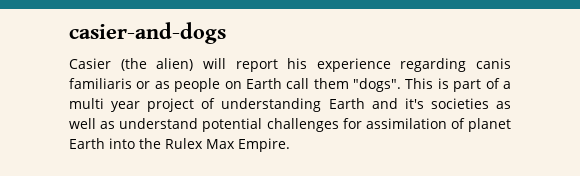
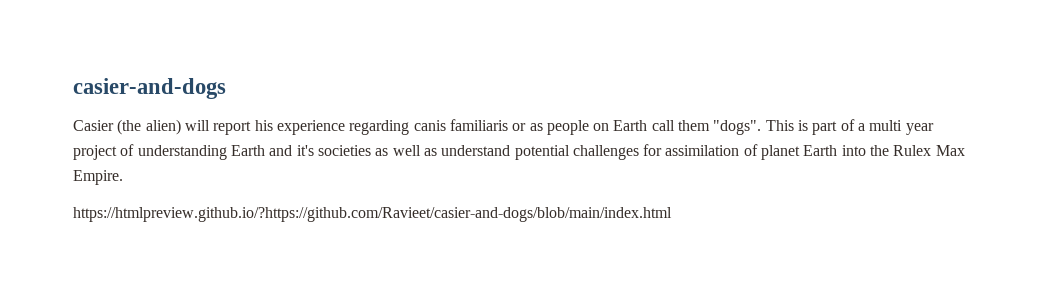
+ https://htmlpreview.github.io/?https://github.com/Ravieet/casier-and-dogs/blob/main/index.html

